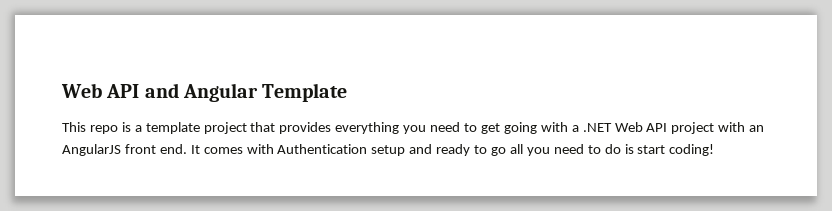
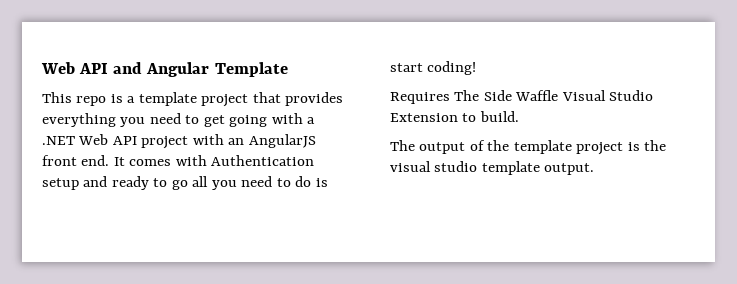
+ Requires The Side Waffle Visual Studio Extension to build.
+ The output of the template project is the visual studio template output.

